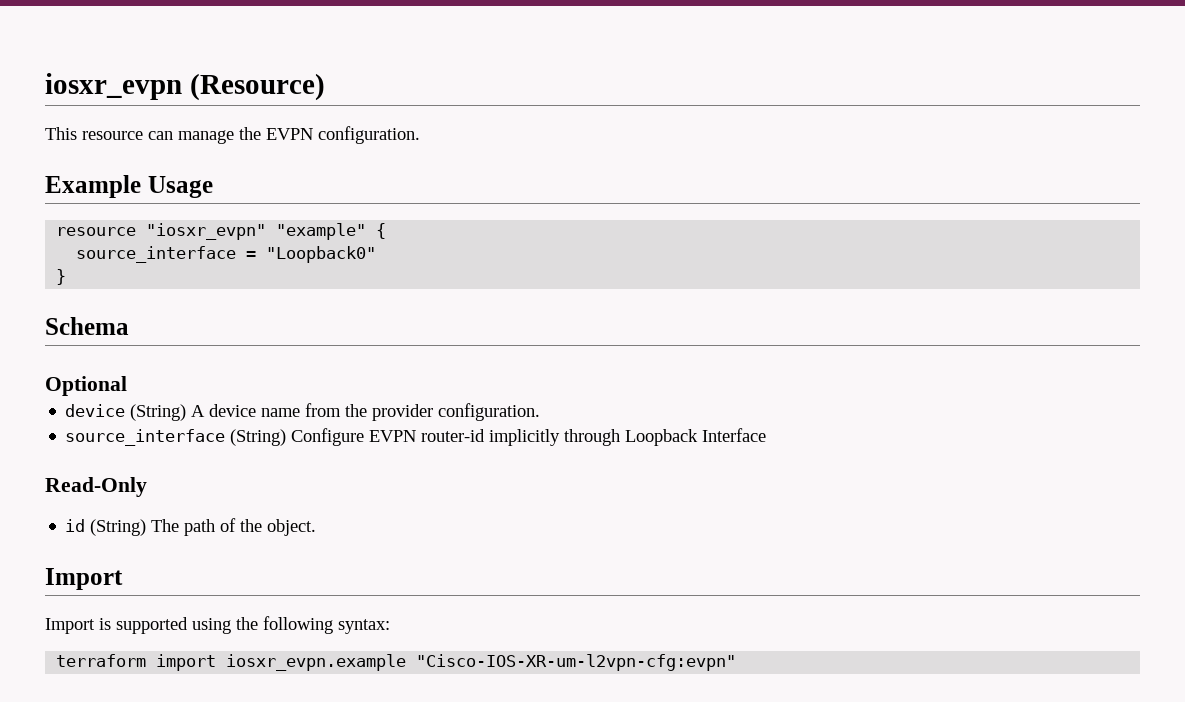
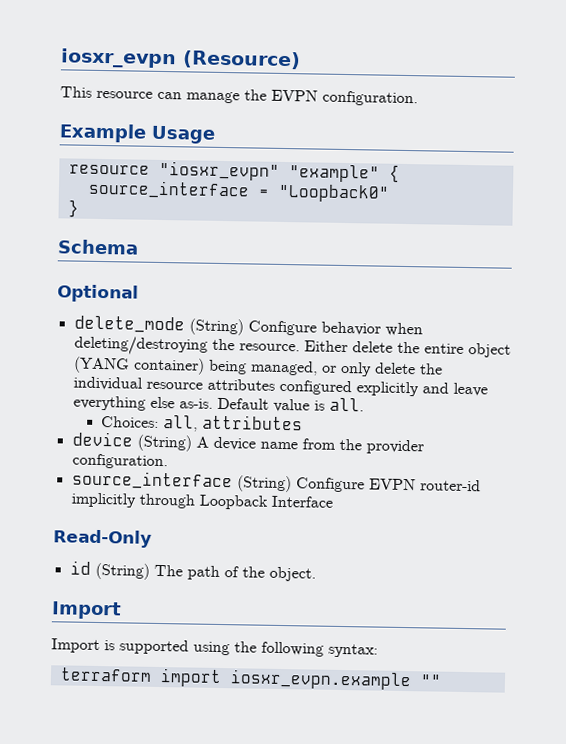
+ delete_mode (String) Configure behavior when deleting/destroying the resource. Either delete the entire object (YANG container) being managed, or only delete the individual resource attributes configured explicitly and leave everything else as-is. Default value is all.
+ Choices: all, attributes
- terraform import iosxr_evpn.example "Cisco-IOS-XR-um-l2vpn-cfg:evpn"
+ terraform import iosxr_evpn.example ""

